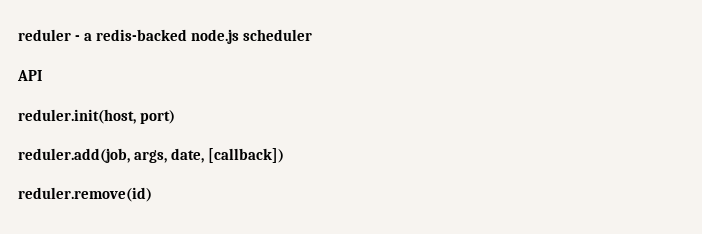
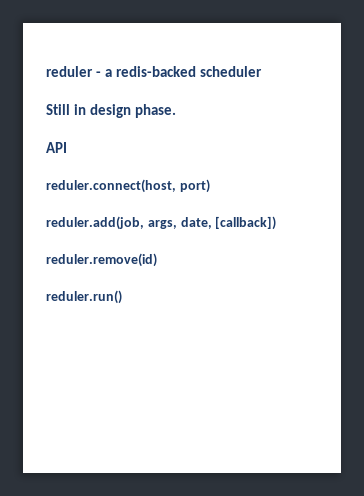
- reduler - a redis-backed node.js scheduler
+ reduler - a redis-backed scheduler
+ Still in design phase.
- reduler.init(host, port)
+ reduler.connect(host, port)
+ reduler.run()

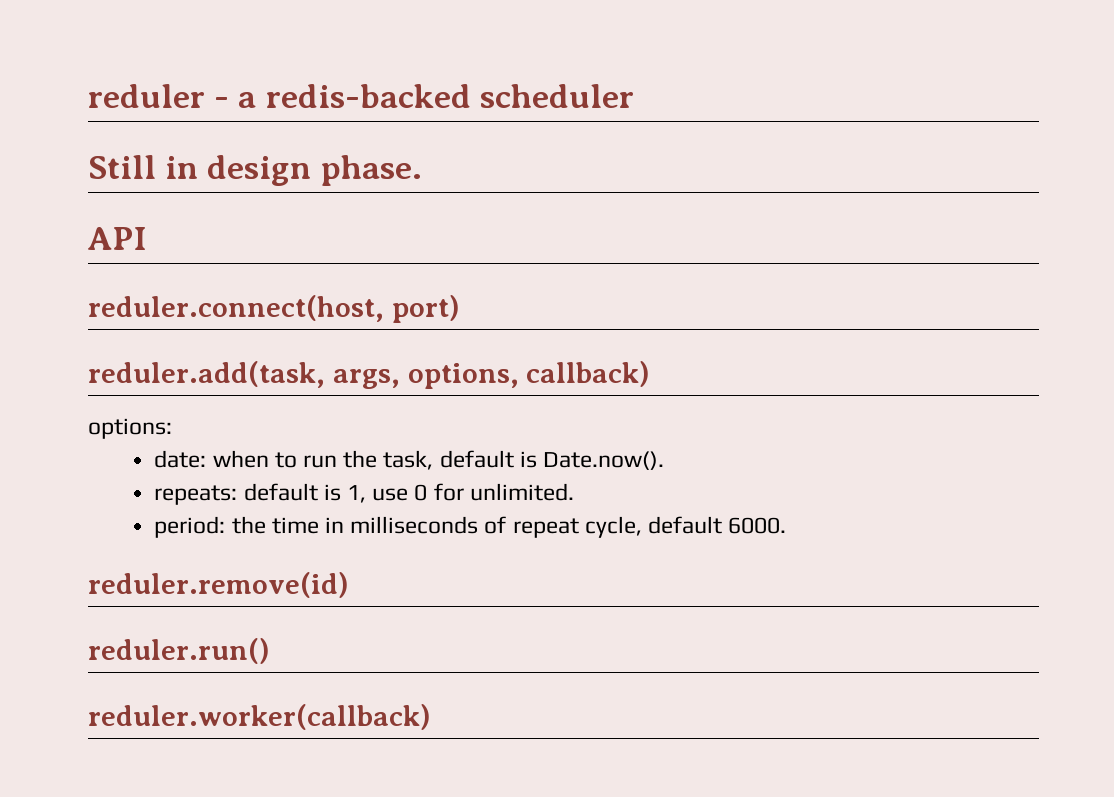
- reduler.add(job, args, date, [callback])
+ reduler.add(task, args, options, callback)
+ options:
+ date: when to run the task, default is Date.now().
+ repeats: default is 1, use 0 for unlimited.
+ period: the time in milliseconds of repeat cycle, default 6000.
+ reduler.worker(callback)

